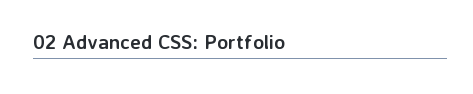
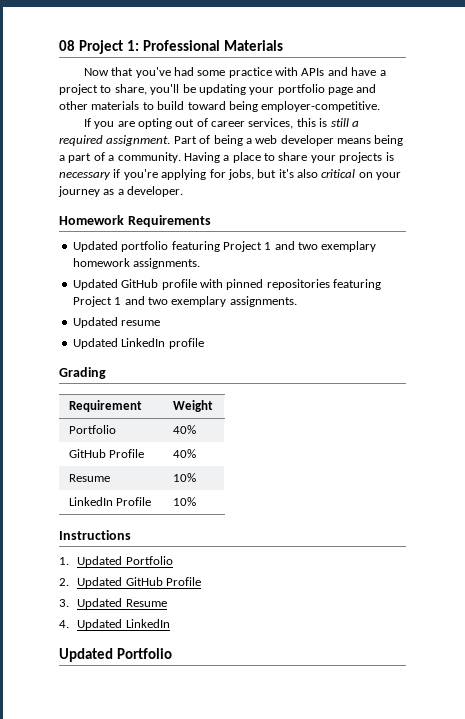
- 02 Advanced CSS: Portfolio
+ 08 Project 1: Professional Materials
+ Now that you've had some practice with APIs and have a project to share, you'll be updating your portfolio page and other materials to build toward being employer-competitive.
+ If you are opting out of career services, this is still a required assignment. Part of being a web developer means being a part of a community. Having a place to share your projects is necessary if you're applying for jobs, but it's also critical on your journey as a developer.
+ Homework Requirements
+ Updated portfolio featuring Project 1 and two exemplary homework assignments.
+ Updated GitHub profile with pinned repositories featuring Project 1 and two exemplary assignments.
+ Updated resume
+ Updated LinkedIn profile
+ Grading
+ Requirement | Weight
+ Portfolio | 40%
+ GitHub Profile | 40%
+ Resume | 10%
+ LinkedIn Profile | 10%
+ Instructions
+ 1. Updated Portfolio
+ 2. Updated GitHub Profile
+ 3. Updated Resume
+ 4. Updated LinkedIn
+ Updated Portfolio

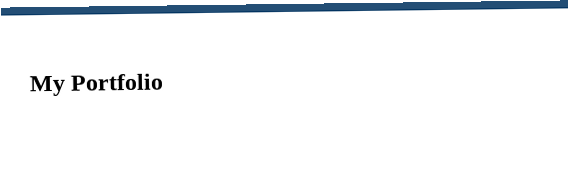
- 08 Project 1: Professional Materials
- Now that you've had some practice with APIs and have a project to share, you'll be updating your portfolio page and other materials to build toward being employer-competitive.
- If you are opting out of career services, this is still a required assignment. Part of being a web developer means being a part of a community. Having a place to share your projects is necessary if you're applying for jobs, but it's also critical on your journey as a developer.
- Homework Requirements
- Updated portfolio featuring Project 1 and two exemplary homework assignments.
- Updated GitHub profile with pinned repositories featuring Project 1 and two exemplary assignments.
- Updated resume
- Updated LinkedIn profile
- Grading
- Requirement | Weight
- Portfolio | 40%
- GitHub Profile | 40%
- Resume | 10%
- LinkedIn Profile | 10%
- Instructions
- 1. Updated Portfolio
- 2. Updated GitHub Profile
- 3. Updated Resume
- 4. Updated LinkedIn
- Updated Portfolio
+ My Portfolio

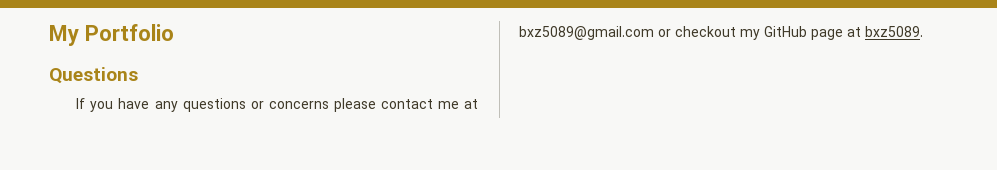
+ Questions
+ If you have any questions or concerns please contact me at bxz5089@gmail.com or checkout my GitHub page at bxz5089.

